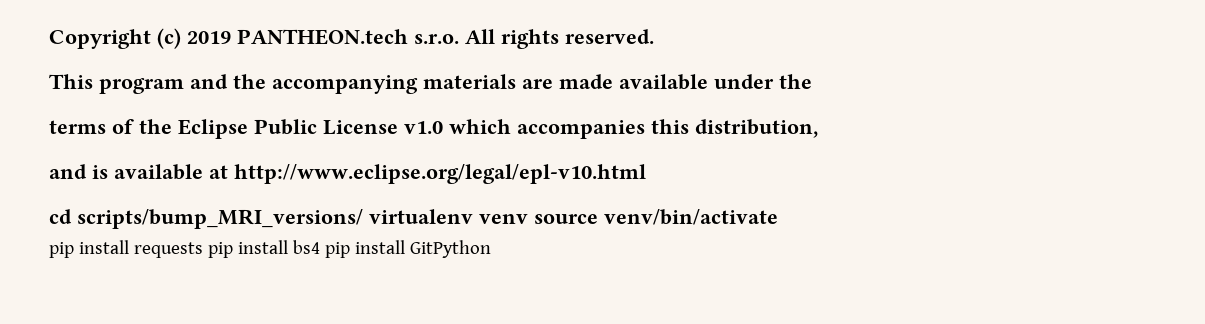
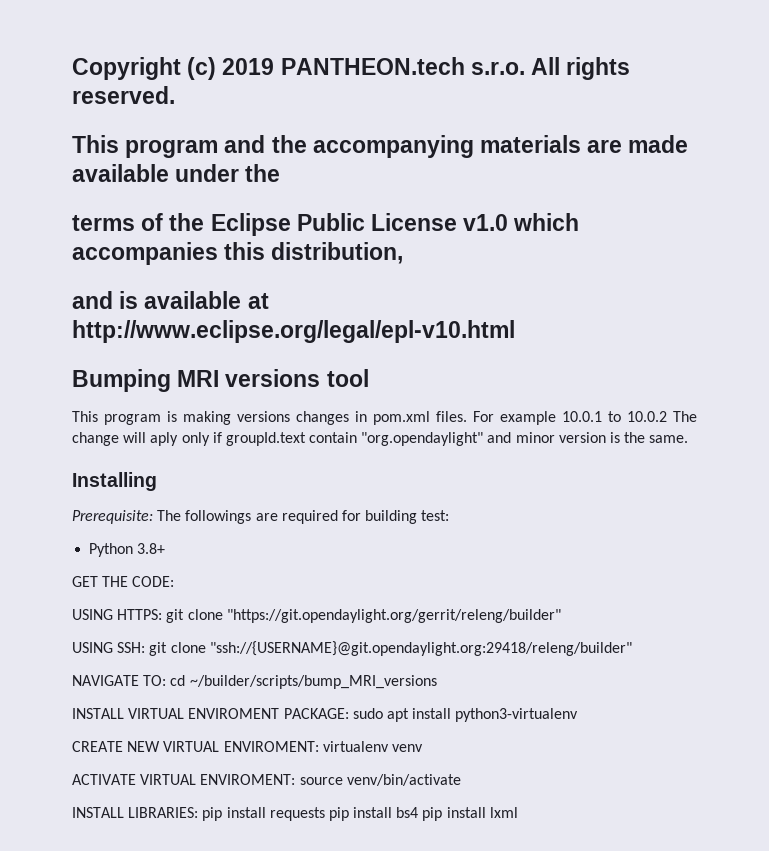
- cd scripts/bump_MRI_versions/ virtualenv venv source venv/bin/activate
+ Bumping MRI versions tool
+ This program is making versions changes in pom.xml files. For example 10.0.1 to 10.0.2 The change will aply only if groupId.text contain "org.opendaylight" and minor version is the same.
+ Installing
+ Prerequisite: The followings are required for building test:
+ Python 3.8+
+ GET THE CODE:
+ USING HTTPS: git clone "https://git.opendaylight.org/gerrit/releng/builder"
+ USING SSH: git clone "ssh://{USERNAME}@git.opendaylight.org:29418/releng/builder"
+ NAVIGATE TO: cd ~/builder/scripts/bump_MRI_versions
+ INSTALL VIRTUAL ENVIROMENT PACKAGE: sudo apt install python3-virtualenv
+ CREATE NEW VIRTUAL ENVIROMENT: virtualenv venv
+ ACTIVATE VIRTUAL ENVIROMENT: source venv/bin/activate
- pip install requests pip install bs4 pip install GitPython
+ INSTALL LIBRARIES: pip install requests pip install bs4 pip install lxml

